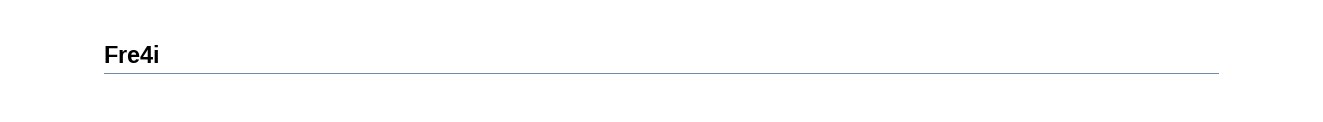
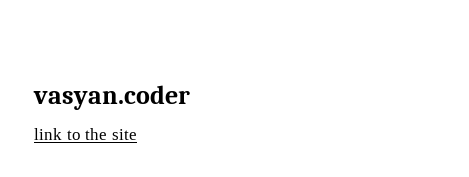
- Fre4i
+ vasyan.coder
+ link to the site

